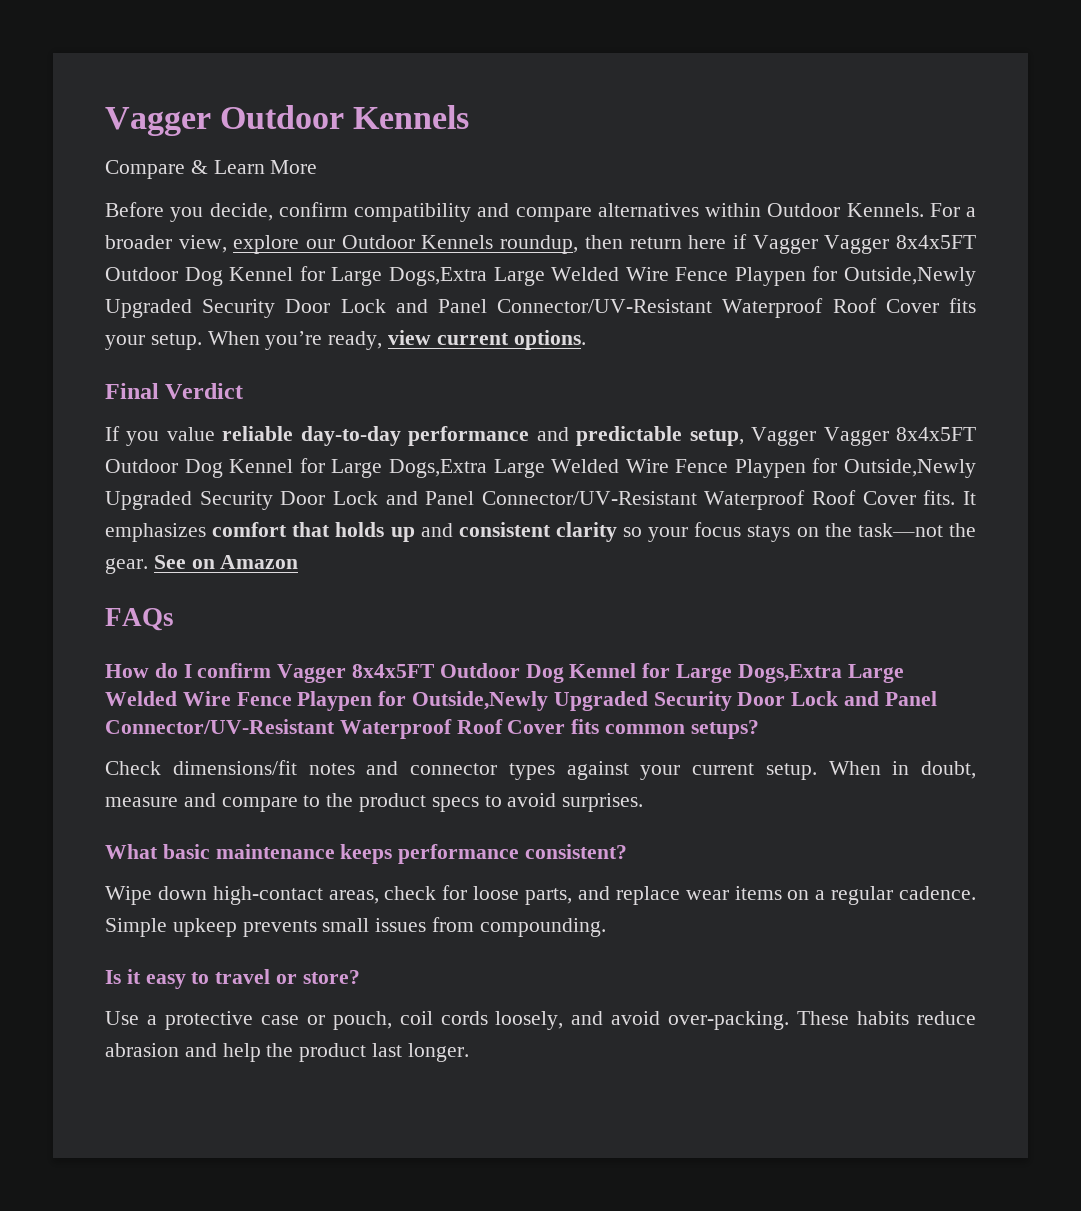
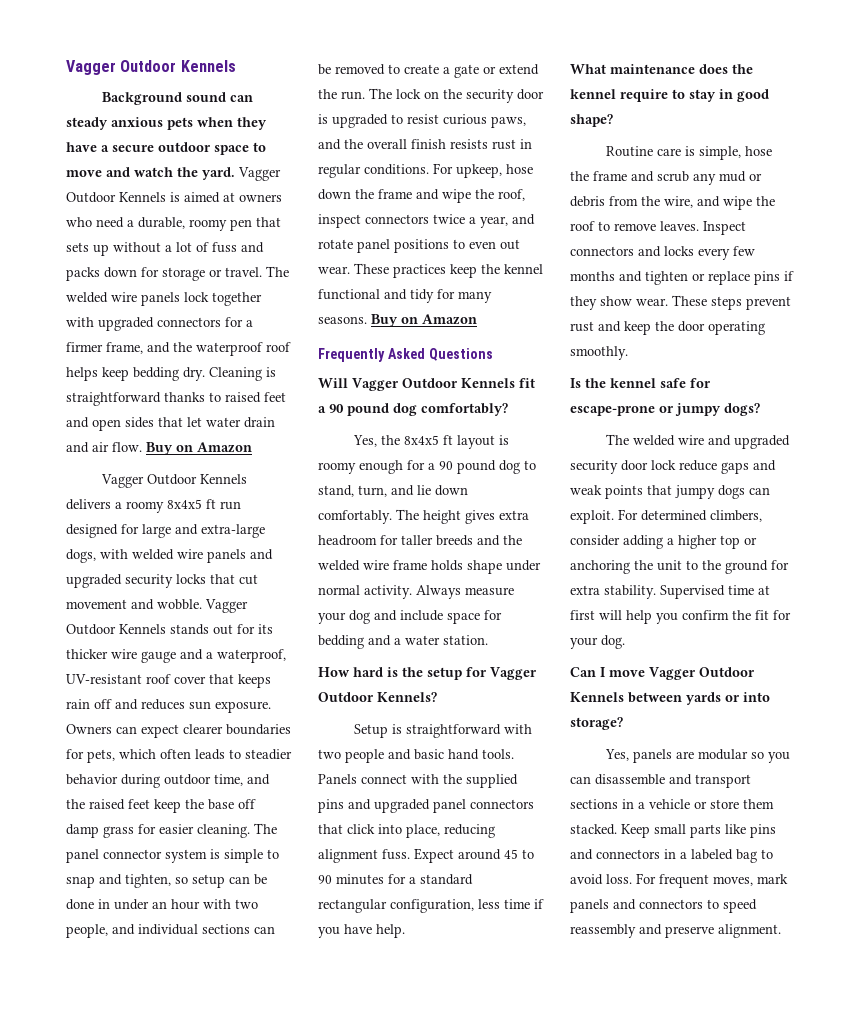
- Compare & Learn More
- Before you decide, confirm compatibility and compare alternatives within Outdoor Kennels. For a broader view, explore our Outdoor Kennels roundup, then return here if Vagger Vagger 8x4x5FT Outdoor Dog Kennel for Large Dogs,Extra Large Welded Wire Fence Playpen for Outside,Newly Upgraded Security Door Lock and Panel Connector/UV-Resistant Waterproof Roof Cover fits your setup. When you’re ready, view current options.
- Final Verdict
- If you value reliable day-to-day performance and predictable setup, Vagger Vagger 8x4x5FT Outdoor Dog Kennel for Large Dogs,Extra Large Welded Wire Fence Playpen for Outside,Newly Upgraded Security Door Lock and Panel Connector/UV-Resistant Waterproof Roof Cover fits. It emphasizes comfort that holds up and consistent clarity so your focus stays on the task—not the gear. See on Amazon
- FAQs
- How do I confirm Vagger 8x4x5FT Outdoor Dog Kennel for Large Dogs,Extra Large Welded Wire Fence Playpen for Outside,Newly Upgraded Security Door Lock and Panel Connector/UV-Resistant Waterproof Roof Cover fits common setups?
- Check dimensions/fit notes and connector types against your current setup. When in doubt, measure and compare to the product specs to avoid surprises.
- What basic maintenance keeps performance consistent?
- Wipe down high-contact areas, check for loose parts, and replace wear items on a regular cadence. Simple upkeep prevents small issues from compounding.
- Is it easy to travel or store?
- Use a protective case or pouch, coil cords loosely, and avoid over-packing. These habits reduce abrasion and help the product last longer.
+ Background sound can steady anxious pets when they have a secure outdoor space to move and watch the yard. Vagger Outdoor Kennels is aimed at owners who need a durable, roomy pen that sets up without a lot of fuss and packs down for storage or travel. The welded wire panels lock together with upgraded connectors for a firmer frame, and the waterproof roof helps keep bedding dry. Cleaning is straightforward thanks to raised feet and open sides that let water drain and air flow. Buy on Amazon
+ Vagger Outdoor Kennels delivers a roomy 8x4x5 ft run designed for large and extra-large dogs, with welded wire panels and upgraded security locks that cut movement and wobble. Vagger Outdoor Kennels stands out for its thicker wire gauge and a waterproof, UV-resistant roof cover that keeps rain off and reduces sun exposure. Owners can expect clearer boundaries for pets, which often leads to steadier behavior during outdoor time, and the raised feet keep the base off damp grass for easier cleaning. The panel connector system is simple to snap and tighten, so setup can be done in under an hour with two people, and individual sections can be removed to create a gate or extend the run. The lock on the security door is upgraded to resist curious paws, and the overall finish resists rust in regular conditions. For upkeep, hose down the frame and wipe the roof, inspect connectors twice a year, and rotate panel positions to even out wear. These practices keep the kennel functional and tidy for many seasons. Buy on Amazon
+ Frequently Asked Questions
+ Will Vagger Outdoor Kennels fit a 90 pound dog comfortably?
+ Yes, the 8x4x5 ft layout is roomy enough for a 90 pound dog to stand, turn, and lie down comfortably. The height gives extra headroom for taller breeds and the welded wire frame holds shape under normal activity. Always measure your dog and include space for bedding and a water station.
+ How hard is the setup for Vagger Outdoor Kennels?
+ Setup is straightforward with two people and basic hand tools. Panels connect with the supplied pins and upgraded panel connectors that click into place, reducing alignment fuss. Expect around 45 to 90 minutes for a standard rectangular configuration, less time if you have help.
+ What maintenance does the kennel require to stay in good shape?
+ Routine care is simple, hose the frame and scrub any mud or debris from the wire, and wipe the roof to remove leaves. Inspect connectors and locks every few months and tighten or replace pins if they show wear. These steps prevent rust and keep the door operating smoothly.
+ Is the kennel safe for escape-prone or jumpy dogs?
+ The welded wire and upgraded security door lock reduce gaps and weak points that jumpy dogs can exploit. For determined climbers, consider adding a higher top or anchoring the unit to the ground for extra stability. Supervised time at first will help you confirm the fit for your dog.
+ Can I move Vagger Outdoor Kennels between yards or into storage?
+ Yes, panels are modular so you can disassemble and transport sections in a vehicle or store them stacked. Keep small parts like pins and connectors in a labeled bag to avoid loss. For frequent moves, mark panels and connectors to speed reassembly and preserve alignment.

